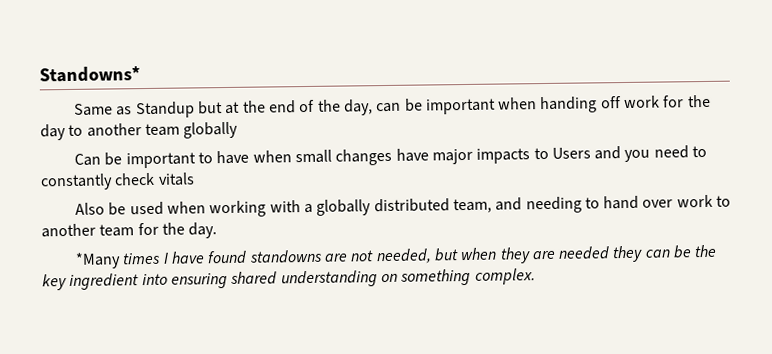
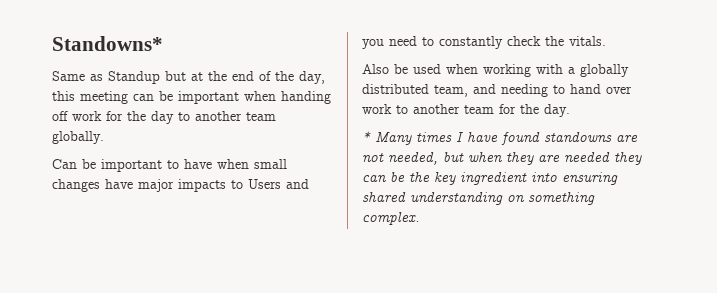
- Same as Standup but at the end of the day, can be important when handing off work for the day to another team globally
+ Same as Standup but at the end of the day, this meeting can be important when handing off work for the day to another team globally.
- Can be important to have when small changes have major impacts to Users and you need to constantly check vitals
+ Can be important to have when small changes have major impacts to Users and you need to constantly check the vitals.
- *Many times I have found standowns are not needed, but when they are needed they can be the key ingredient into ensuring shared understanding on something complex.
+ * Many times I have found standowns are not needed, but when they are needed they can be the key ingredient into ensuring shared understanding on something complex.

